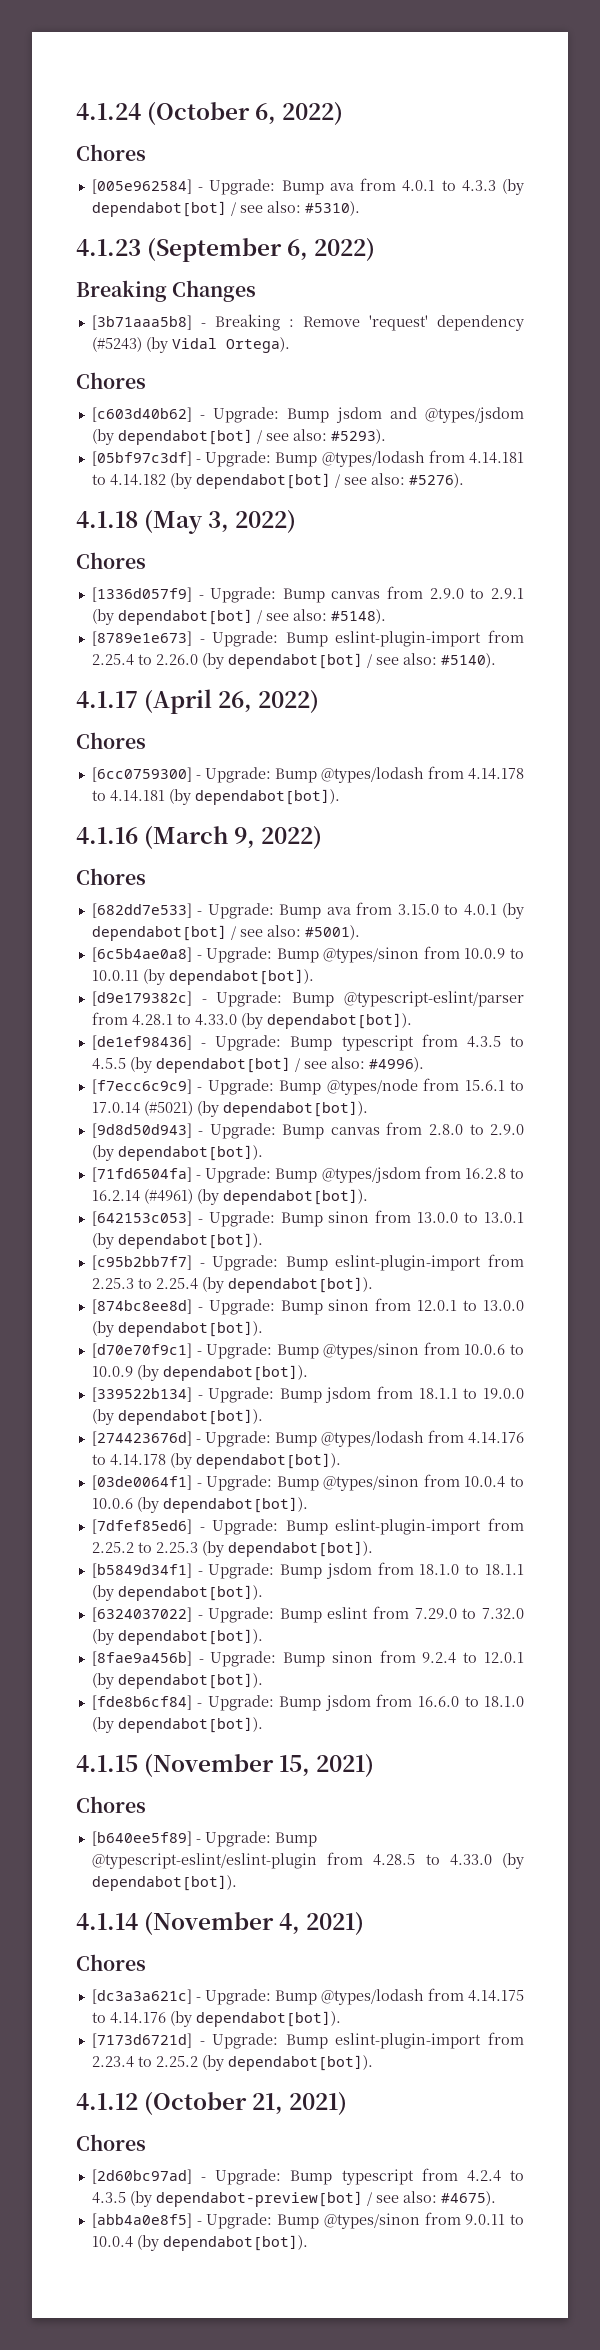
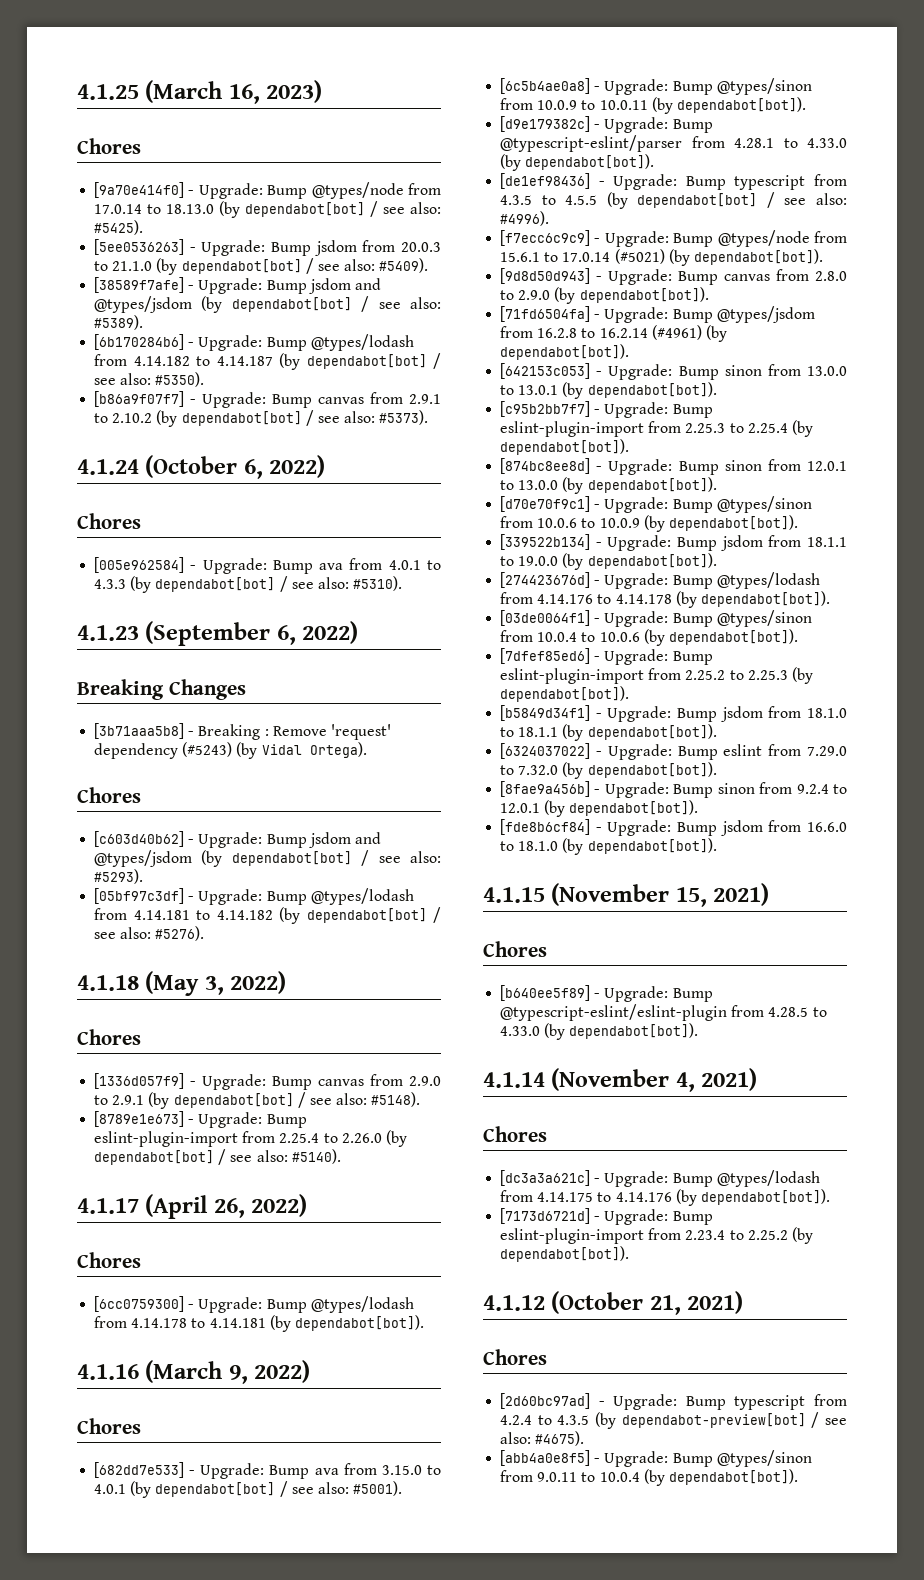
+ 4.1.25 (March 16, 2023)
+ Chores
+ [9a70e414f0] - Upgrade: Bump @types/node from 17.0.14 to 18.13.0 (by dependabot[bot] / see also: #5425).
+ [5ee0536263] - Upgrade: Bump jsdom from 20.0.3 to 21.1.0 (by dependabot[bot] / see also: #5409).
+ [38589f7afe] - Upgrade: Bump jsdom and @types/jsdom (by dependabot[bot] / see also: #5389).
+ [6b170284b6] - Upgrade: Bump @types/lodash from 4.14.182 to 4.14.187 (by dependabot[bot] / see also: #5350).
+ [b86a9f07f7] - Upgrade: Bump canvas from 2.9.1 to 2.10.2 (by dependabot[bot] / see also: #5373).

